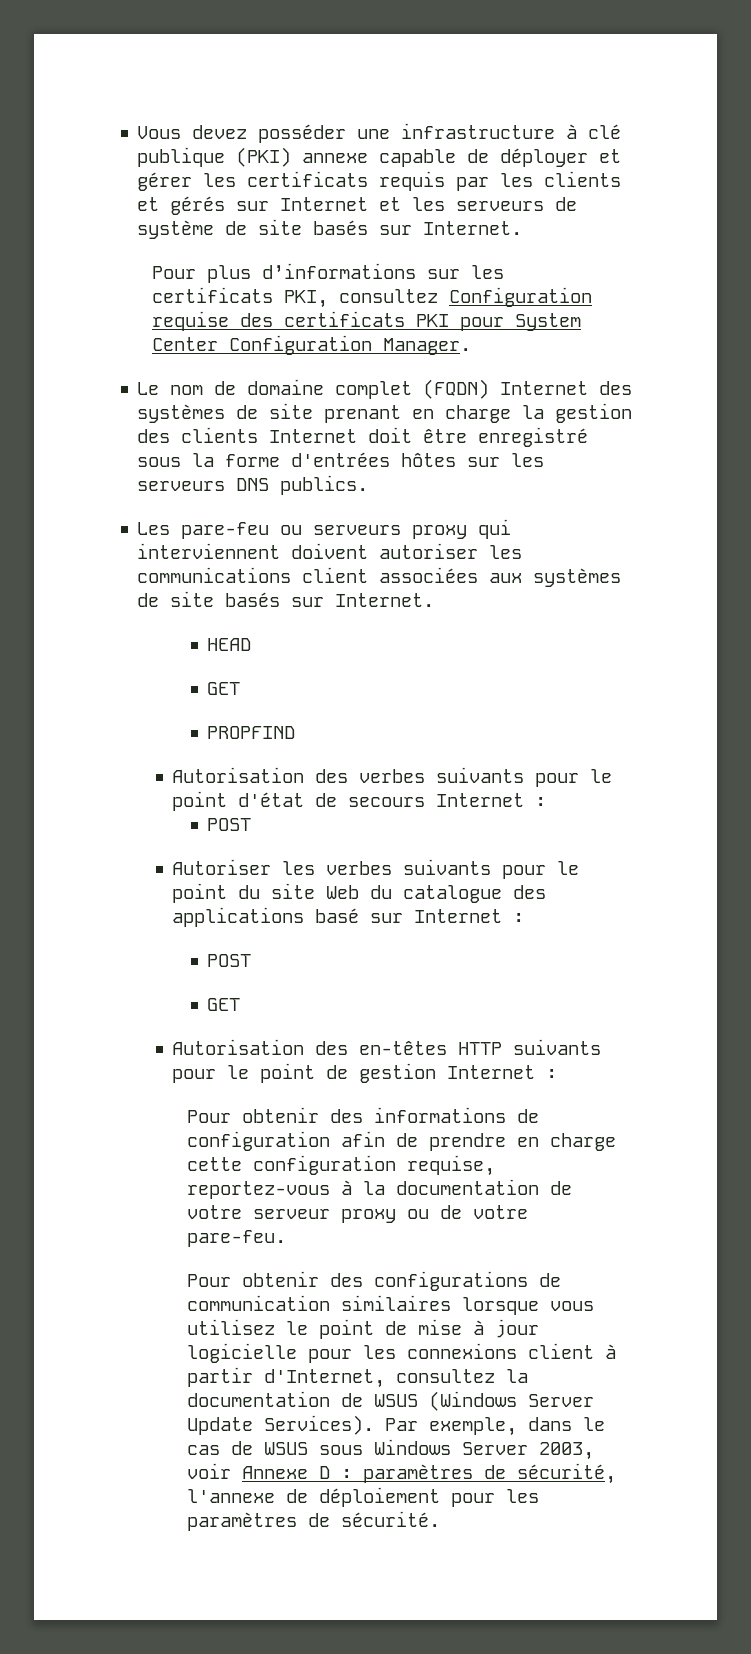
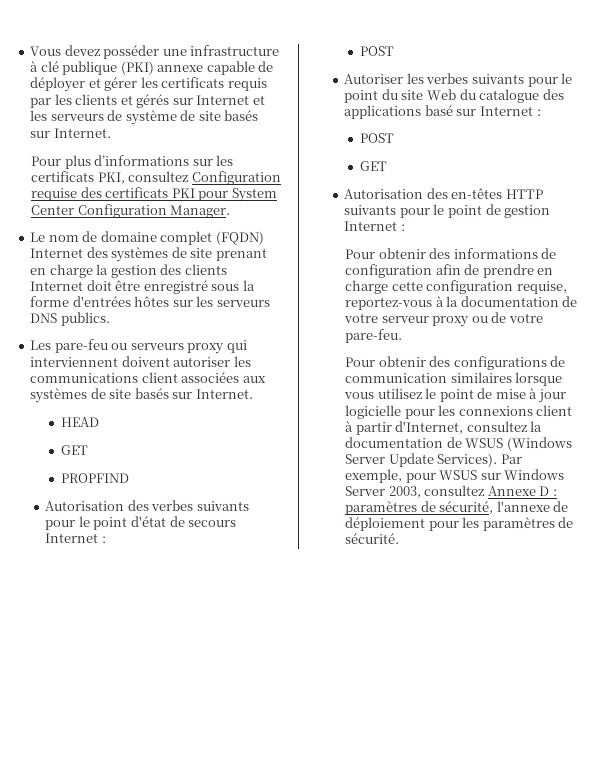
- Par exemple, dans le cas de WSUS sous Windows Server 2003, voir Annexe D : paramètres de sécurité, l'annexe de déploiement pour les paramètres de sécurité.
+ Par exemple, pour WSUS sur Windows Server 2003, consultez Annexe D : paramètres de sécurité, l'annexe de déploiement pour les paramètres de sécurité.

